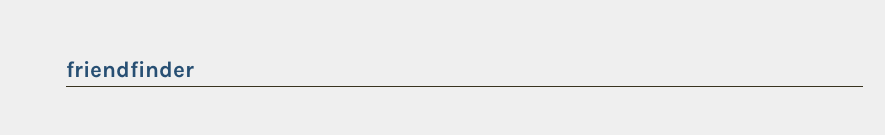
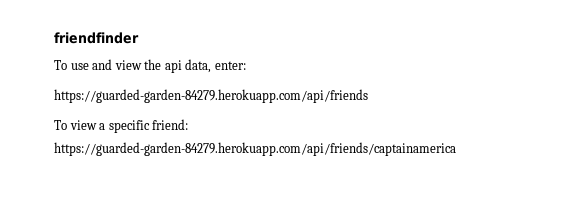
+ To use and view the api data, enter:
+ https://guarded-garden-84279.herokuapp.com/api/friends
+ To view a specific friend: https://guarded-garden-84279.herokuapp.com/api/friends/captainamerica

